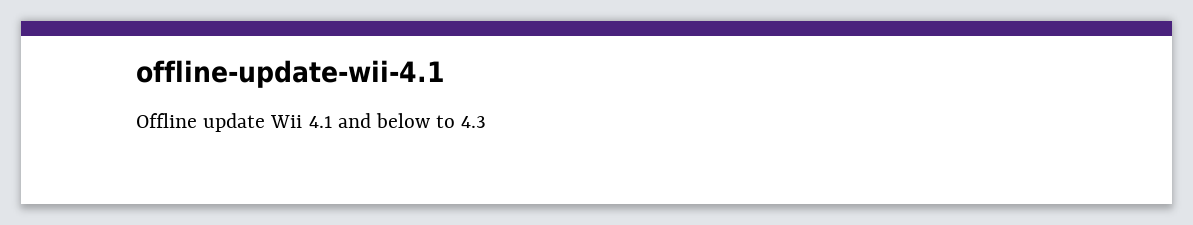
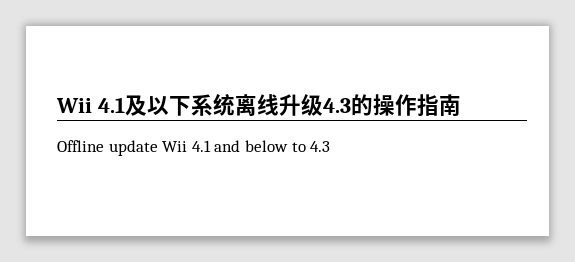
- offline-update-wii-4.1
+ Wii 4.1及以下系统离线升级4.3的操作指南

